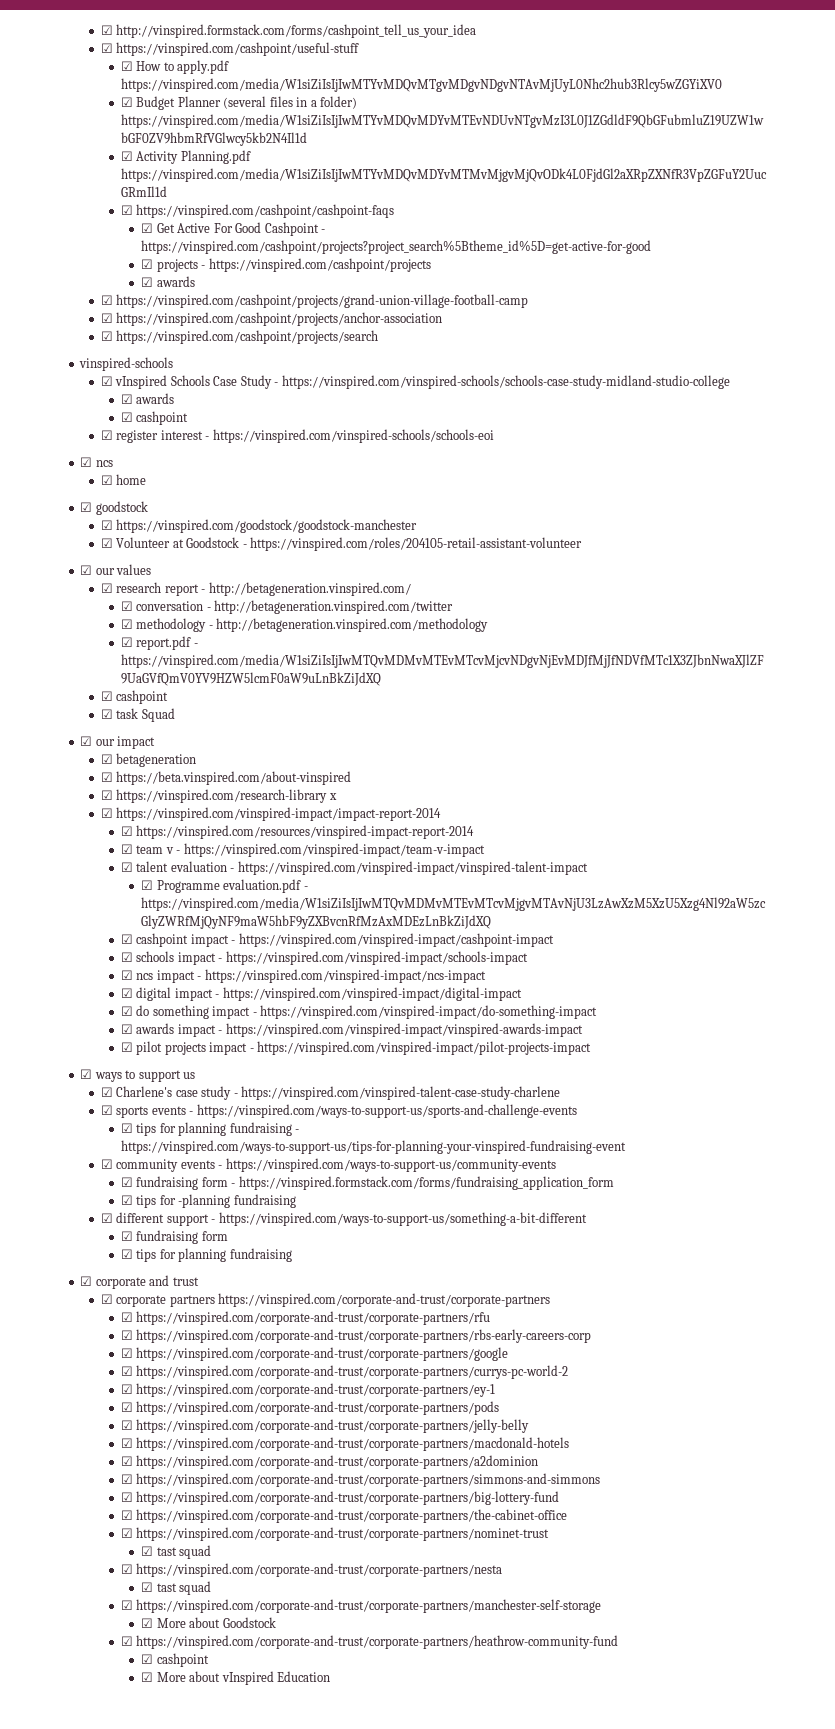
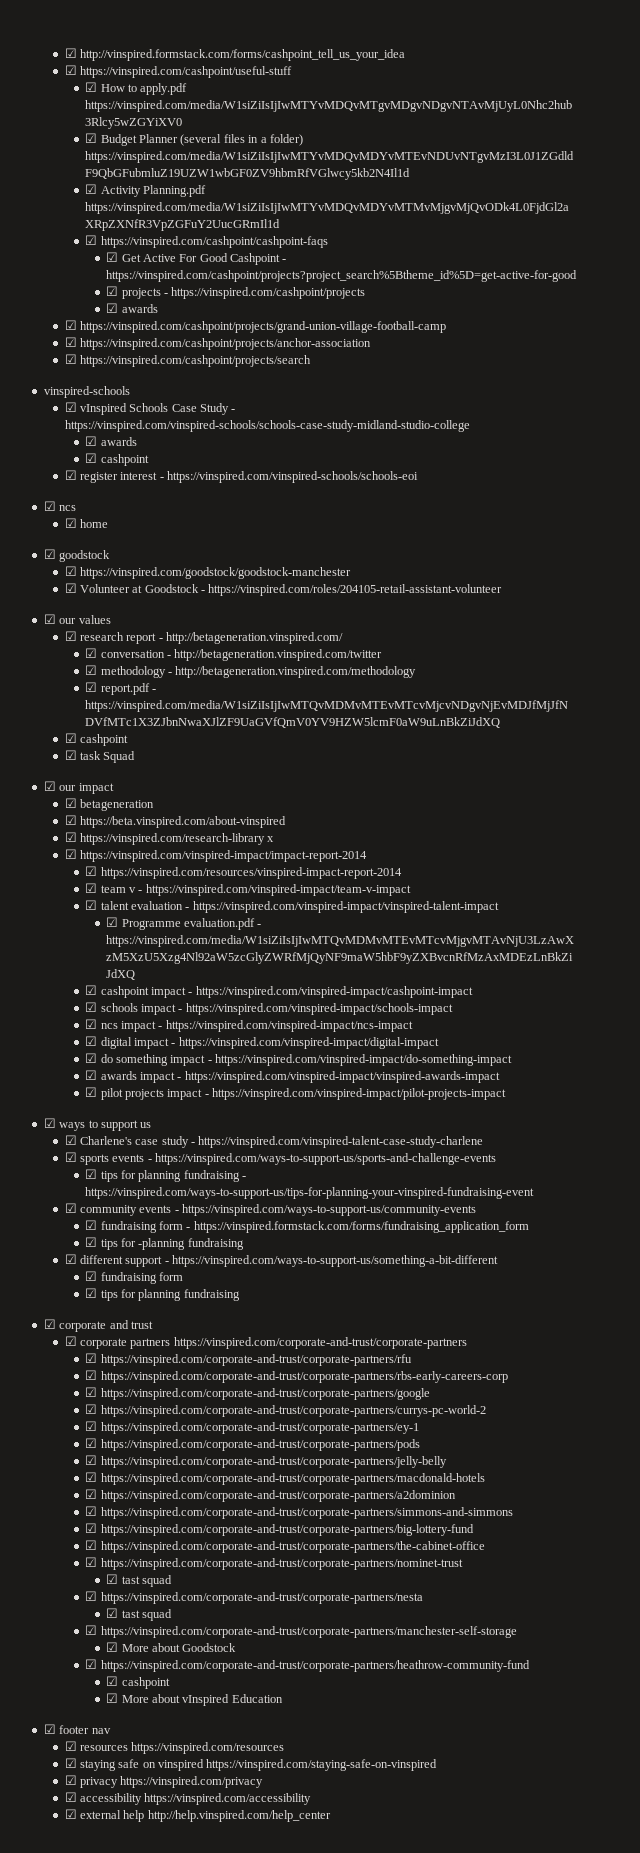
+ ☑ footer nav
+ ☑ resources https://vinspired.com/resources
+ ☑ staying safe on vinspired https://vinspired.com/staying-safe-on-vinspired
+ ☑ privacy https://vinspired.com/privacy
+ ☑ accessibility https://vinspired.com/accessibility
+ ☑ external help http://help.vinspired.com/help_center

